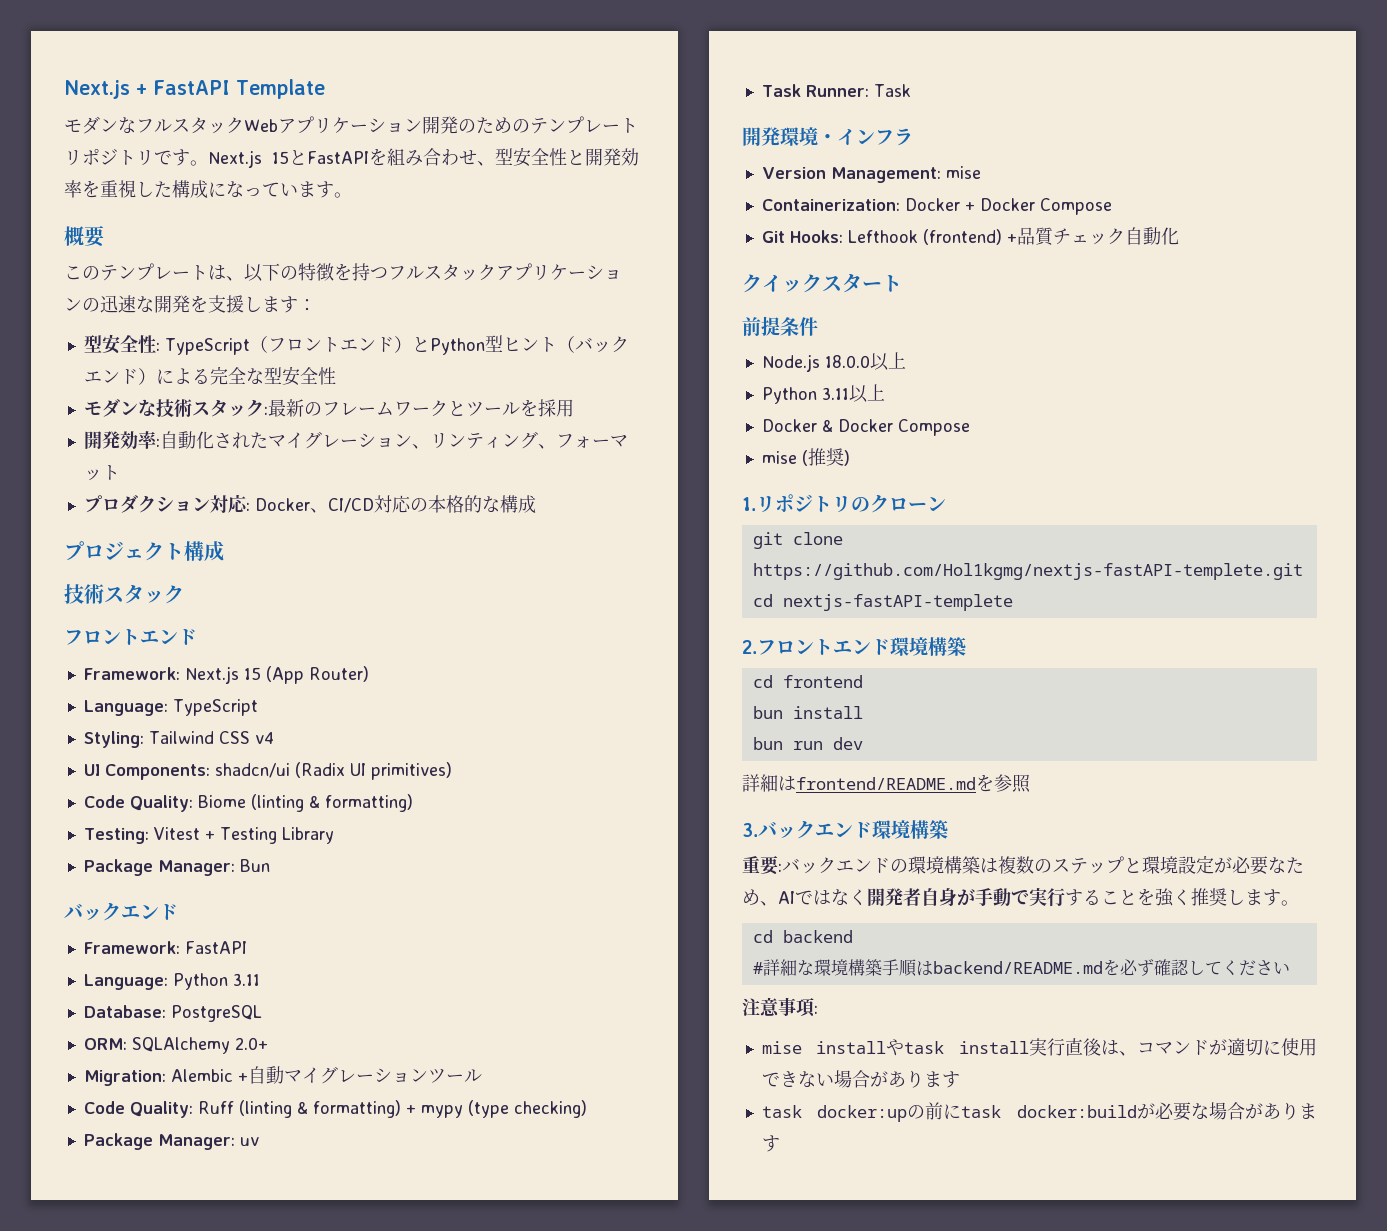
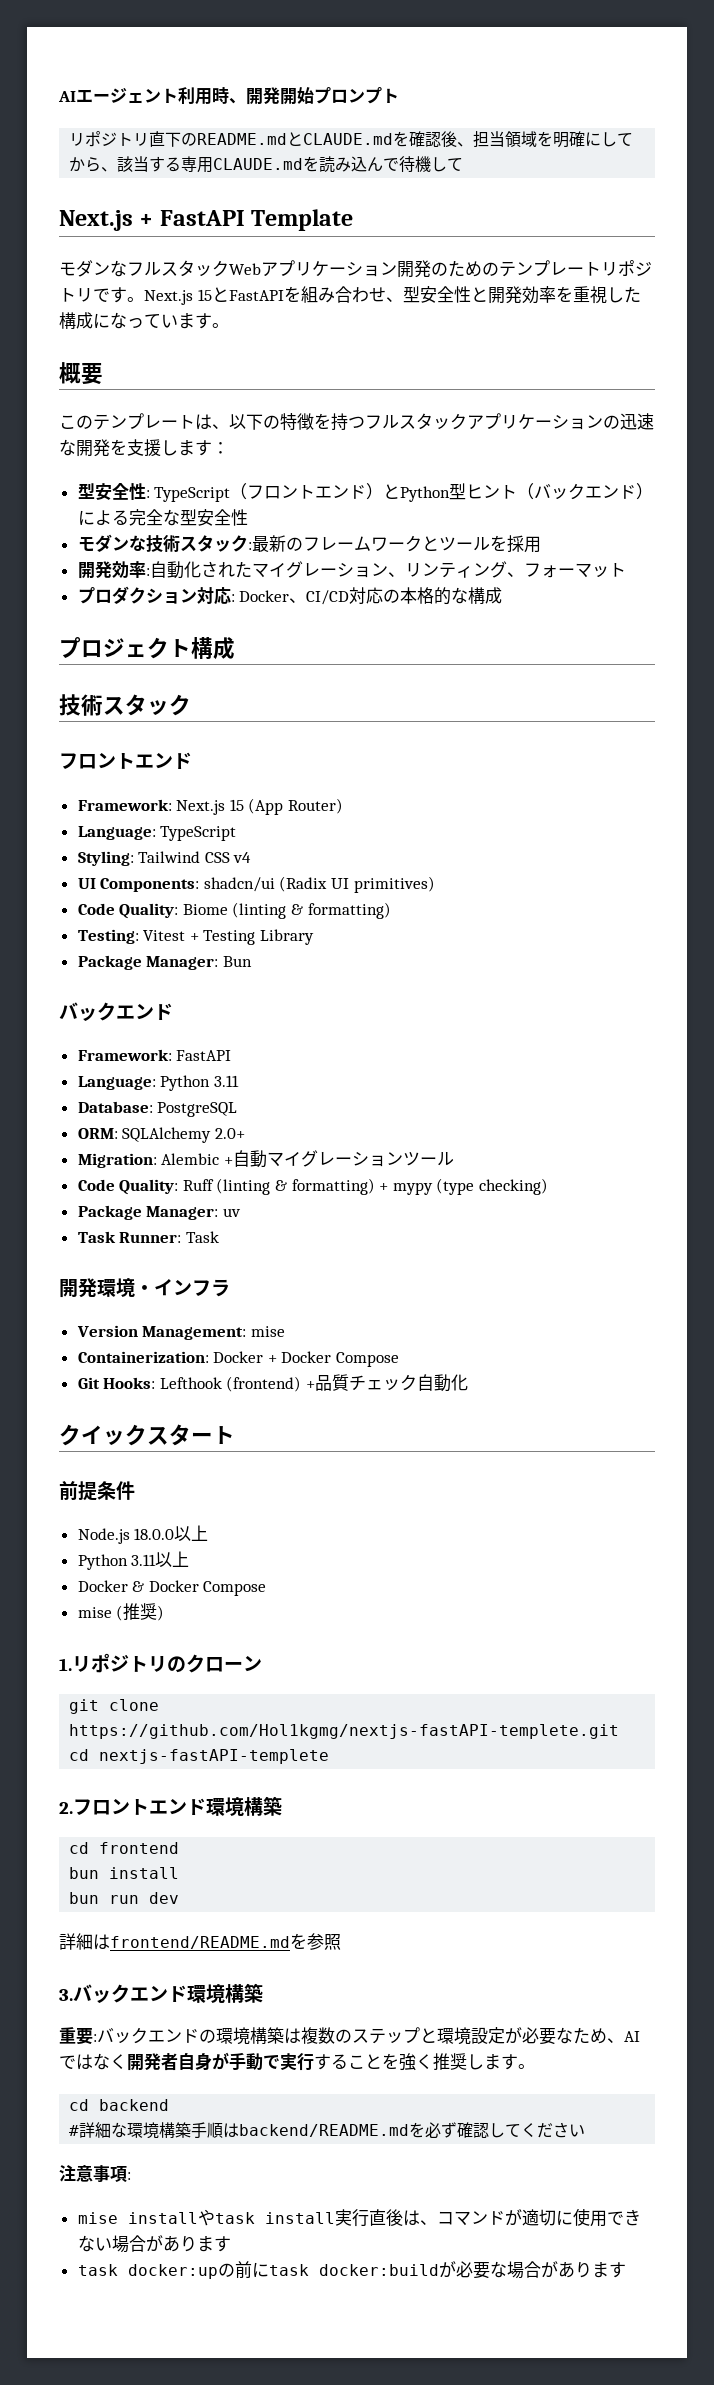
+ AIエージェント利用時、開発開始プロンプト
+ リポジトリ直下のREADME.mdとCLAUDE.mdを確認後、担当領域を明確にしてから、該当する専用CLAUDE.mdを読み込んで待機して

